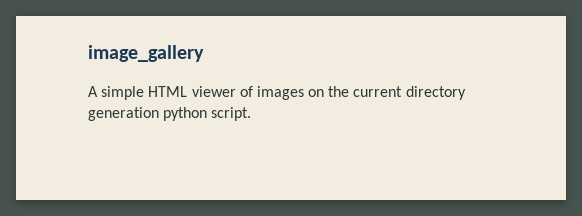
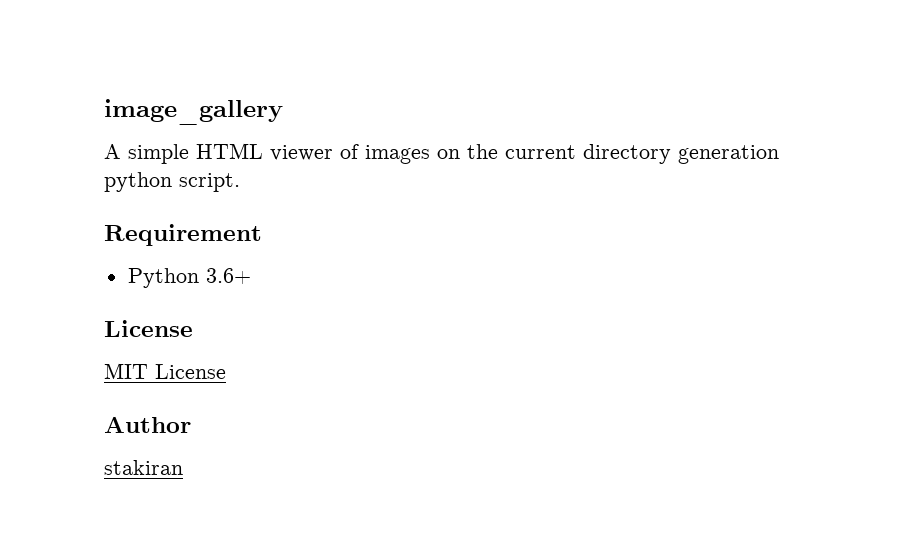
+ Requirement
+ Python 3.6+
+ License
+ MIT License
+ Author
+ stakiran

